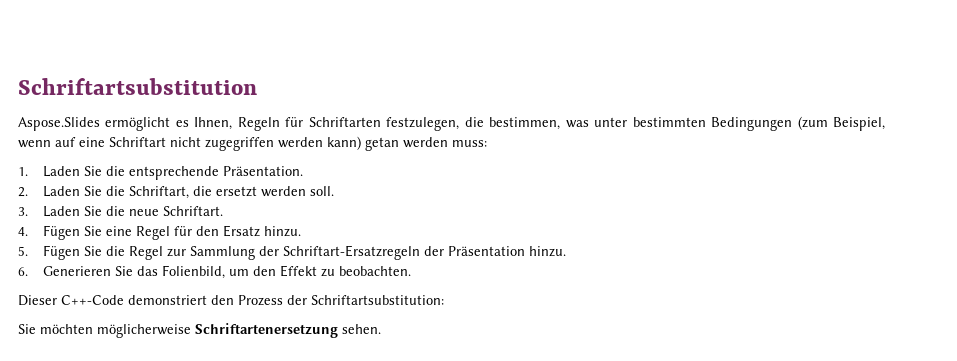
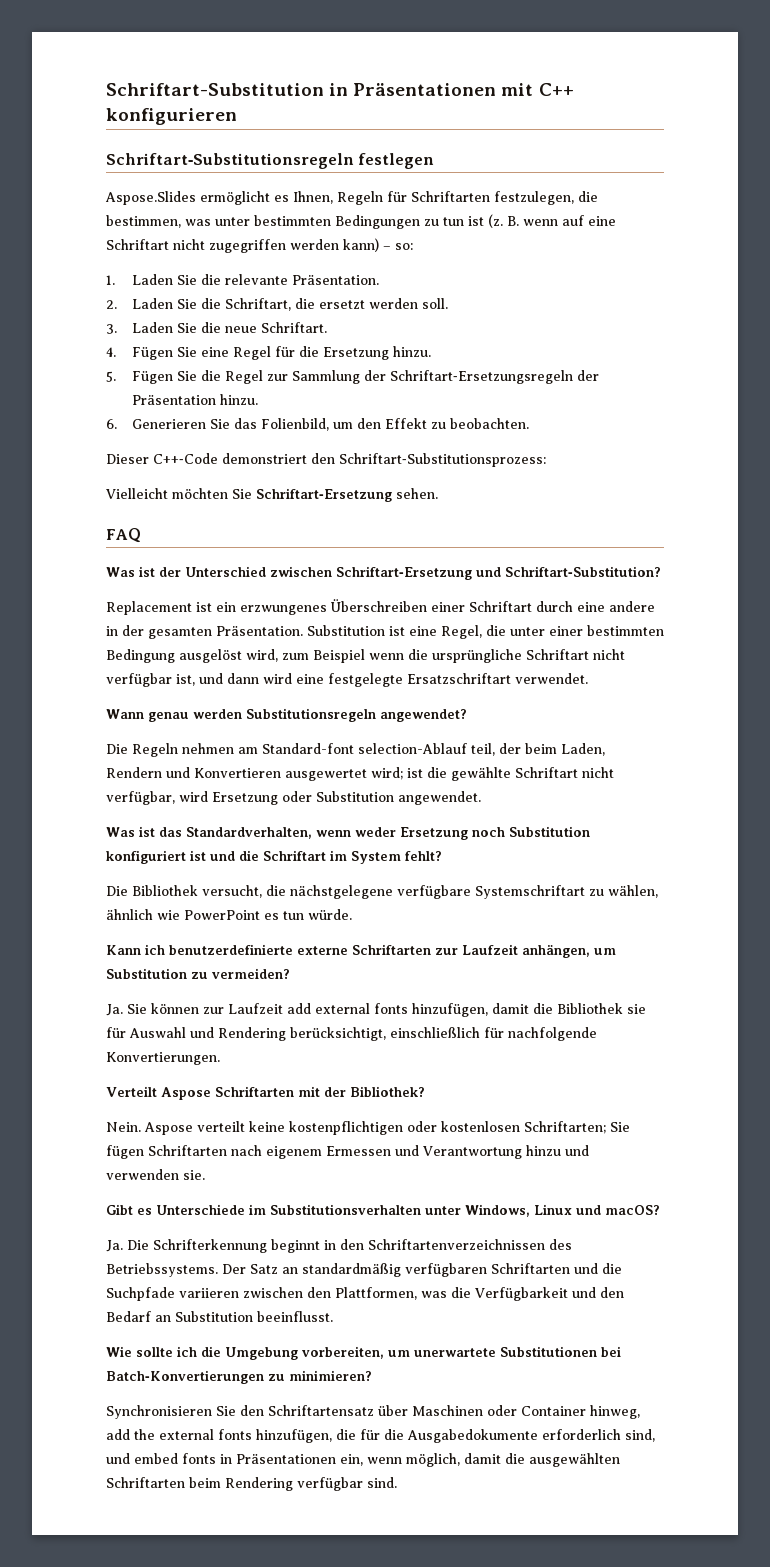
- Schriftartsubstitution
+ Schriftart-Substitution in Präsentationen mit C++ konfigurieren
+ Schriftart‑Substitutionsregeln festlegen
- Aspose.Slides ermöglicht es Ihnen, Regeln für Schriftarten festzulegen, die bestimmen, was unter bestimmten Bedingungen (zum Beispiel, wenn auf eine Schriftart nicht zugegriffen werden kann) getan werden muss:
+ Aspose.Slides ermöglicht es Ihnen, Regeln für Schriftarten festzulegen, die bestimmen, was unter bestimmten Bedingungen zu tun ist (z. B. wenn auf eine Schriftart nicht zugegriffen werden kann) – so:
- 1. Laden Sie die entsprechende Präsentation.
+ 1. Laden Sie die relevante Präsentation.
- 4. Fügen Sie eine Regel für den Ersatz hinzu.
+ 4. Fügen Sie eine Regel für die Ersetzung hinzu.
- 5. Fügen Sie die Regel zur Sammlung der Schriftart-Ersatzregeln der Präsentation hinzu.
+ 5. Fügen Sie die Regel zur Sammlung der Schriftart‑Ersetzungsregeln der Präsentation hinzu.
- Dieser C++‑Code demonstriert den Prozess der Schriftartsubstitution:
- Sie möchten möglicherweise Schriftartenersetzung sehen.
+ Dieser C++‑Code demonstriert den Schriftart‑Substitutionsprozess:
+ Vielleicht möchten Sie Schriftart‑Ersetzung sehen.
+ FAQ
+ Was ist der Unterschied zwischen Schriftart‑Ersetzung und Schriftart‑Substitution?
+ Replacement ist ein erzwungenes Überschreiben einer Schriftart durch eine andere in der gesamten Präsentation. Substitution ist eine Regel, die unter einer bestimmten Bedingung ausgelöst wird, zum Beispiel wenn die ursprüngliche Schriftart nicht verfügbar ist, und dann wird eine festgelegte Ersatzschriftart verwendet.
+ Wann genau werden Substitutionsregeln angewendet?
+ Die Regeln nehmen am Standard-font selection-Ablauf teil, der beim Laden, Rendern und Konvertieren ausgewertet wird; ist die gewählte Schriftart nicht verfügbar, wird Ersetzung oder Substitution angewendet.
+ Was ist das Standardverhalten, wenn weder Ersetzung noch Substitution konfiguriert ist und die Schriftart im System fehlt?
+ Die Bibliothek versucht, die nächstgelegene verfügbare Systemschriftart zu wählen, ähnlich wie PowerPoint es tun würde.
+ Kann ich benutzerdefinierte externe Schriftarten zur Laufzeit anhängen, um Substitution zu vermeiden?
+ Ja. Sie können zur Laufzeit add external fonts hinzufügen, damit die Bibliothek sie für Auswahl und Rendering berücksichtigt, einschließlich für nachfolgende Konvertierungen.
+ Verteilt Aspose Schriftarten mit der Bibliothek?
+ Nein. Aspose verteilt keine kostenpflichtigen oder kostenlosen Schriftarten; Sie fügen Schriftarten nach eigenem Ermessen und Verantwortung hinzu und verwenden sie.
+ Gibt es Unterschiede im Substitutionsverhalten unter Windows, Linux und macOS?
+ Ja. Die Schrifterkennung beginnt in den Schriftartenverzeichnissen des Betriebssystems. Der Satz an standardmäßig verfügbaren Schriftarten und die Suchpfade variieren zwischen den Plattformen, was die Verfügbarkeit und den Bedarf an Substitution beeinflusst.
+ Wie sollte ich die Umgebung vorbereiten, um unerwartete Substitutionen bei Batch‑Konvertierungen zu minimieren?
+ Synchronisieren Sie den Schriftartensatz über Maschinen oder Container hinweg, add the external fonts hinzufügen, die für die Ausgabedokumente erforderlich sind, und embed fonts in Präsentationen ein, wenn möglich, damit die ausgewählten Schriftarten beim Rendering verfügbar sind.

